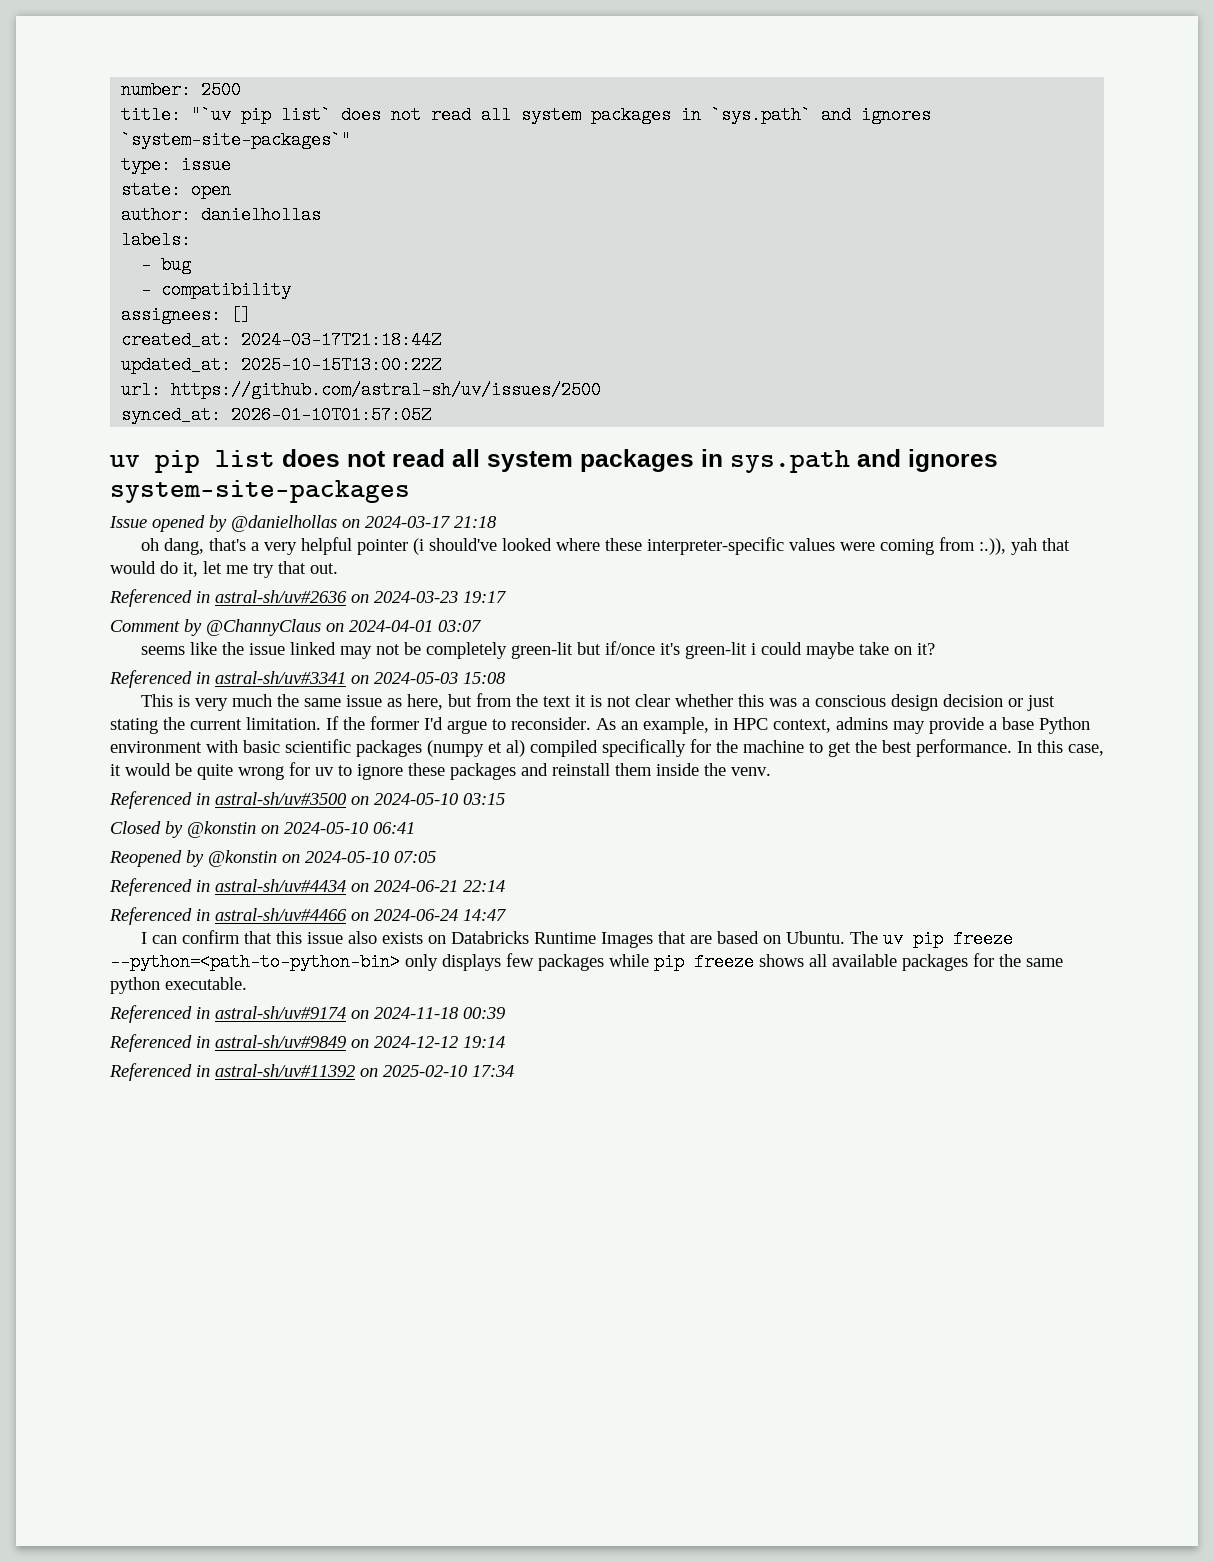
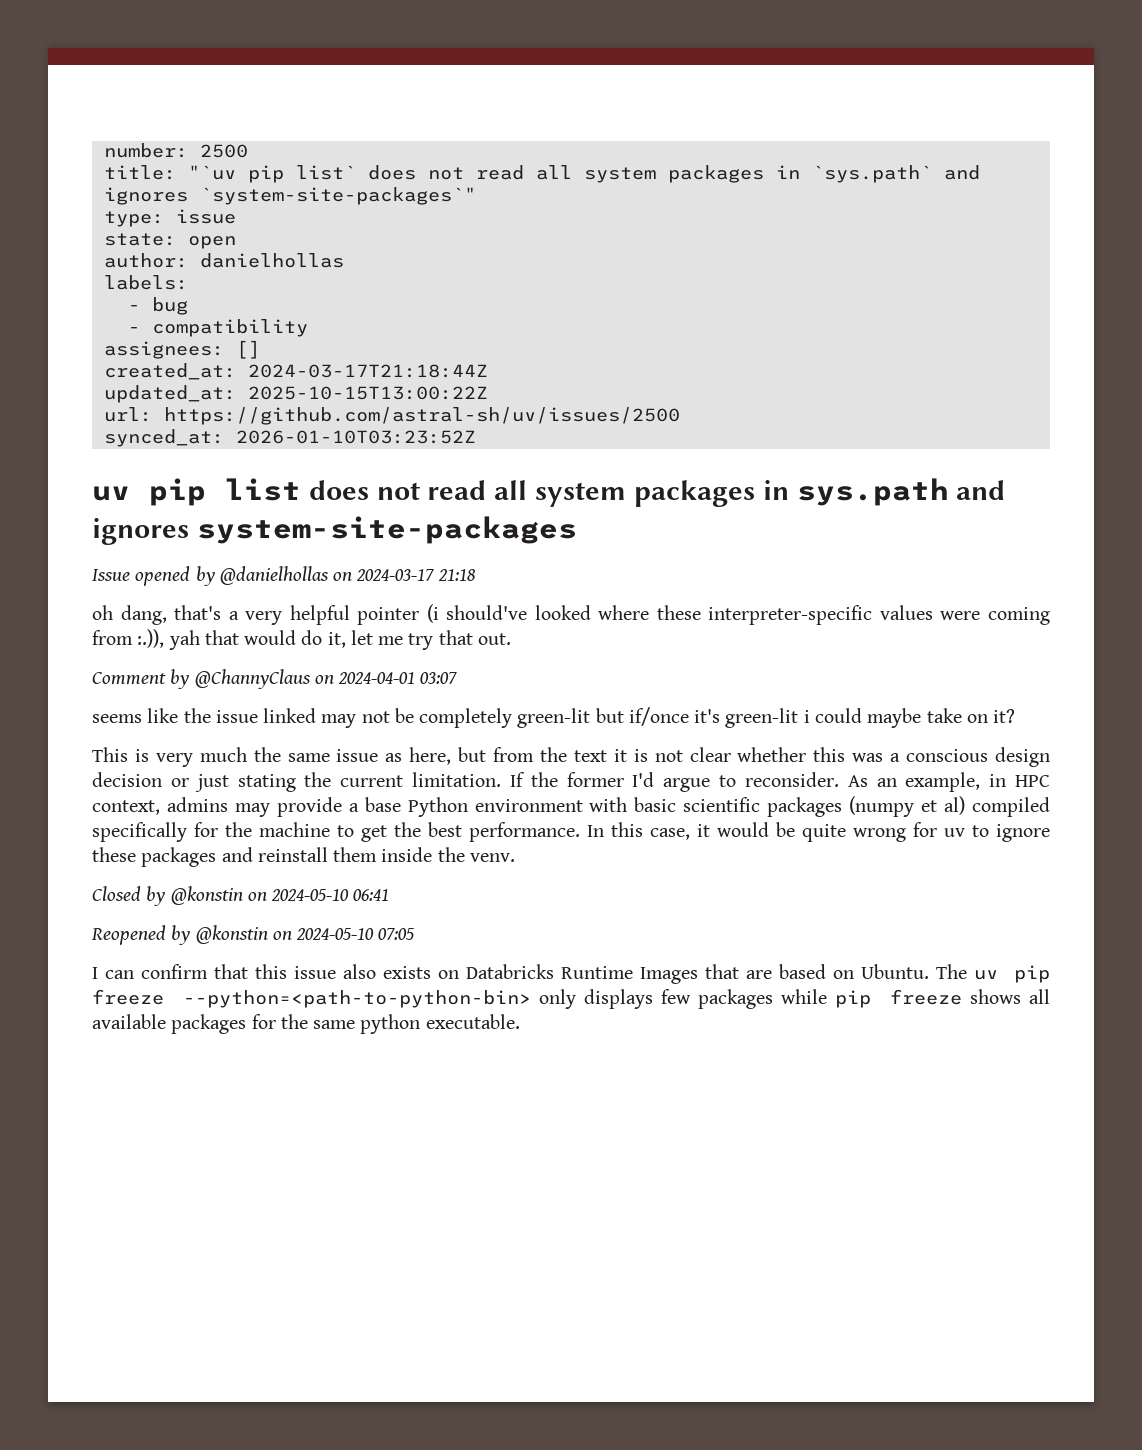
- synced_at: 2026-01-10T01:57:05Z
+ synced_at: 2026-01-10T03:23:52Z
- Referenced in astral-sh/uv#2636 on 2024-03-23 19:17
- Referenced in astral-sh/uv#3341 on 2024-05-03 15:08
- Referenced in astral-sh/uv#3500 on 2024-05-10 03:15
- Referenced in astral-sh/uv#4434 on 2024-06-21 22:14
- Referenced in astral-sh/uv#4466 on 2024-06-24 14:47
- Referenced in astral-sh/uv#9174 on 2024-11-18 00:39
- Referenced in astral-sh/uv#9849 on 2024-12-12 19:14
- Referenced in astral-sh/uv#11392 on 2025-02-10 17:34

